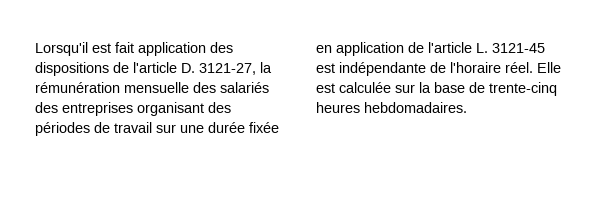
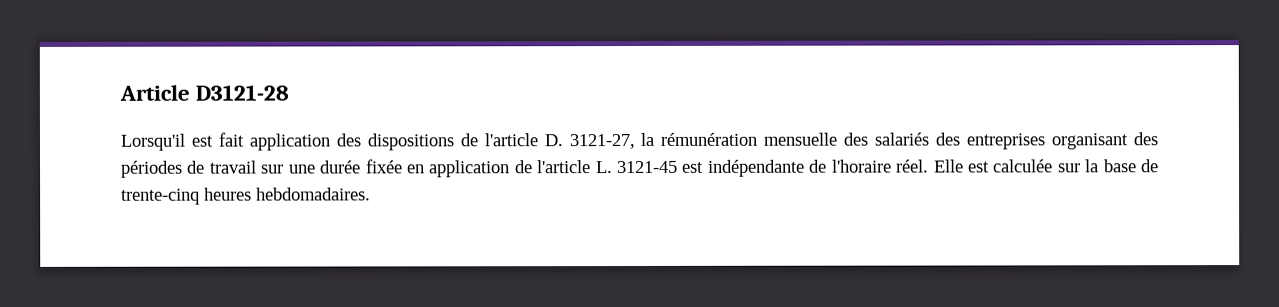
+ Article D3121-28

